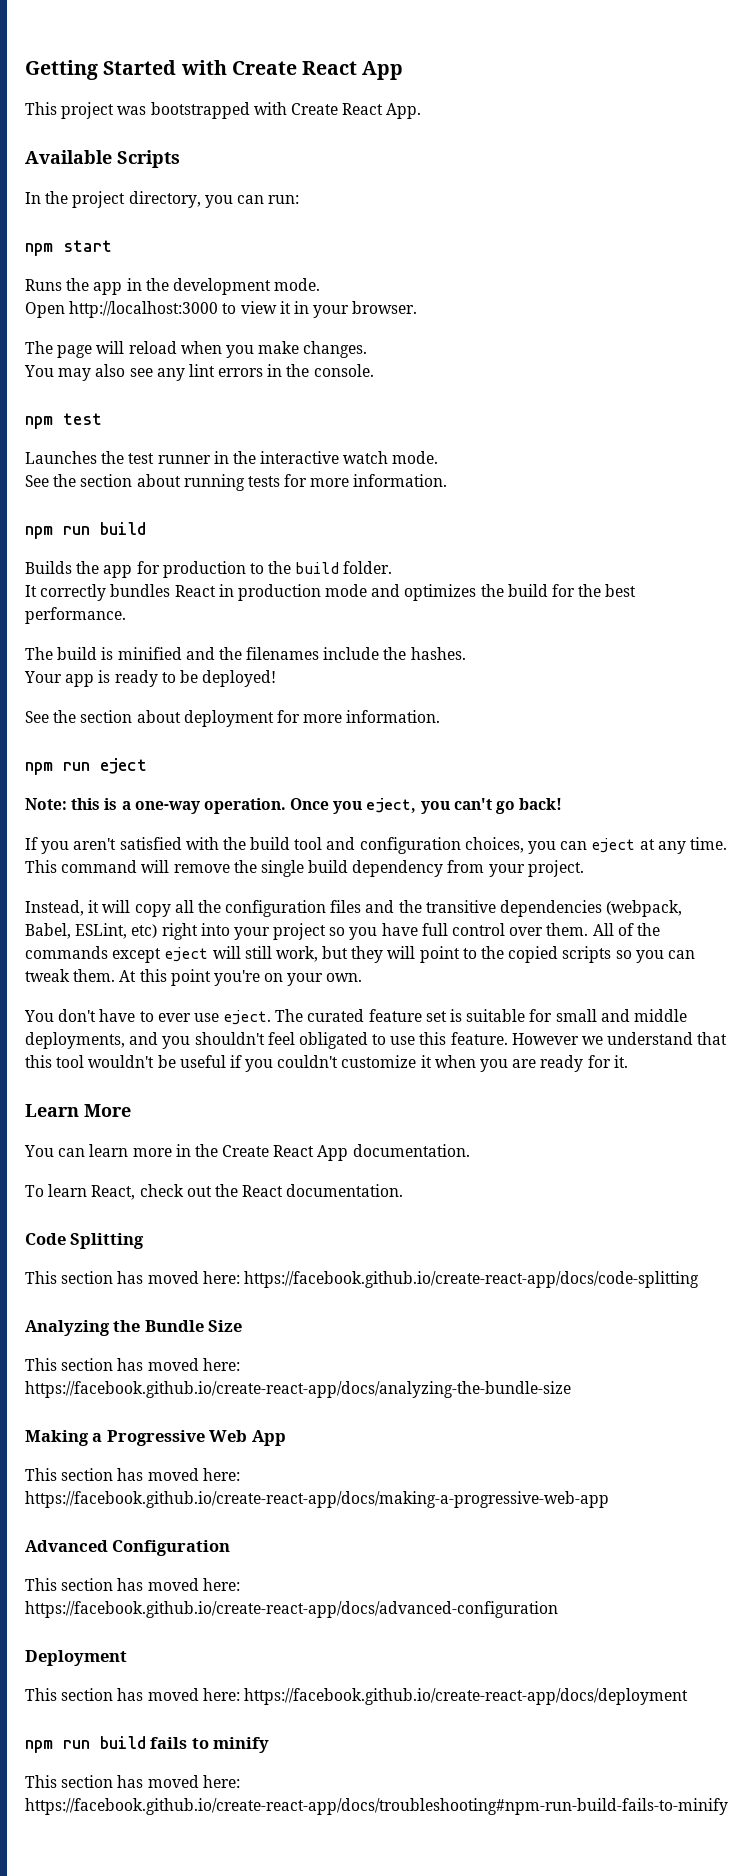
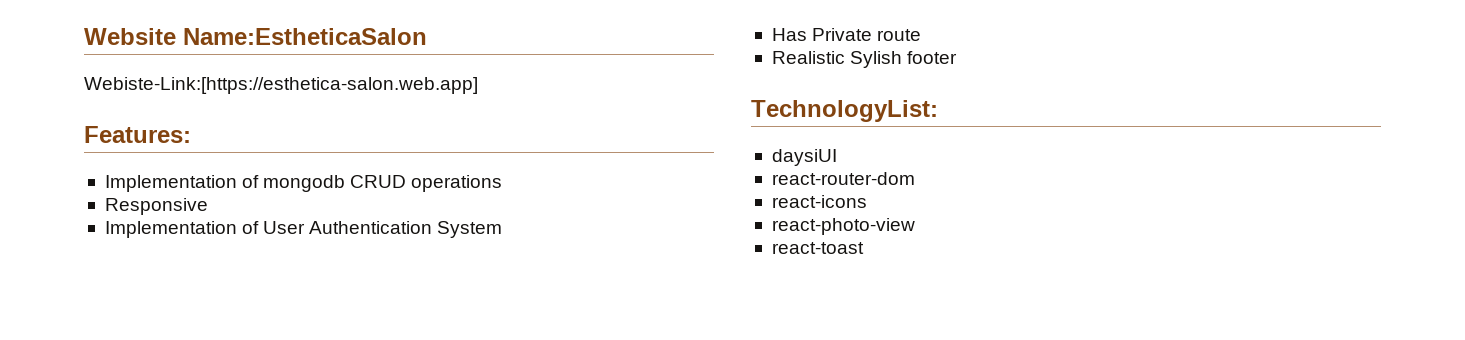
- Getting Started with Create React App
- This project was bootstrapped with Create React App.
- Available Scripts
- In the project directory, you can run:
- npm start
- Runs the app in the development mode.
- Open http://localhost:3000 to view it in your browser.
- The page will reload when you make changes.
- You may also see any lint errors in the console.
- npm test
- Launches the test runner in the interactive watch mode.
- See the section about running tests for more information.
- npm run build
- Builds the app for production to the build folder.
- It correctly bundles React in production mode and optimizes the build for the best performance.
- The build is minified and the filenames include the hashes.
- Your app is ready to be deployed!
- See the section about deployment for more information.
- npm run eject
- Note: this is a one-way operation. Once you eject, you can't go back!
- If you aren't satisfied with the build tool and configuration choices, you can eject at any time. This command will remove the single build dependency from your project.
- Instead, it will copy all the configuration files and the transitive dependencies (webpack, Babel, ESLint, etc) right into your project so you have full control over them. All of the commands except eject will still work, but they will point to the copied scripts so you can tweak them. At this point you're on your own.
- You don't have to ever use eject. The curated feature set is suitable for small and middle deployments, and you shouldn't feel obligated to use this feature. However we understand that this tool wouldn't be useful if you couldn't customize it when you are ready for it.
- Learn More
- You can learn more in the Create React App documentation.
- To learn React, check out the React documentation.
- Code Splitting
- This section has moved here: https://facebook.github.io/create-react-app/docs/code-splitting
- Analyzing the Bundle Size
- This section has moved here: https://facebook.github.io/create-react-app/docs/analyzing-the-bundle-size
- Making a Progressive Web App
- This section has moved here: https://facebook.github.io/create-react-app/docs/making-a-progressive-web-app
- Advanced Configuration
- This section has moved here: https://facebook.github.io/create-react-app/docs/advanced-configuration
- Deployment
- This section has moved here: https://facebook.github.io/create-react-app/docs/deployment
- npm run build fails to minify
- This section has moved here: https://facebook.github.io/create-react-app/docs/troubleshooting#npm-run-build-fails-to-minify
+ Website Name:EstheticaSalon
+ Webiste-Link:[https://esthetica-salon.web.app]
+ Features:
+ Implementation of mongodb CRUD operations
+ Responsive
+ Implementation of User Authentication System
+ Has Private route
+ Realistic Sylish footer
+ TechnologyList:
+ daysiUI
+ react-router-dom
+ react-icons
+ react-photo-view
+ react-toast

